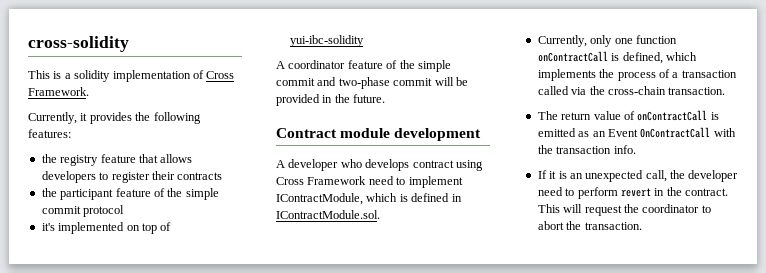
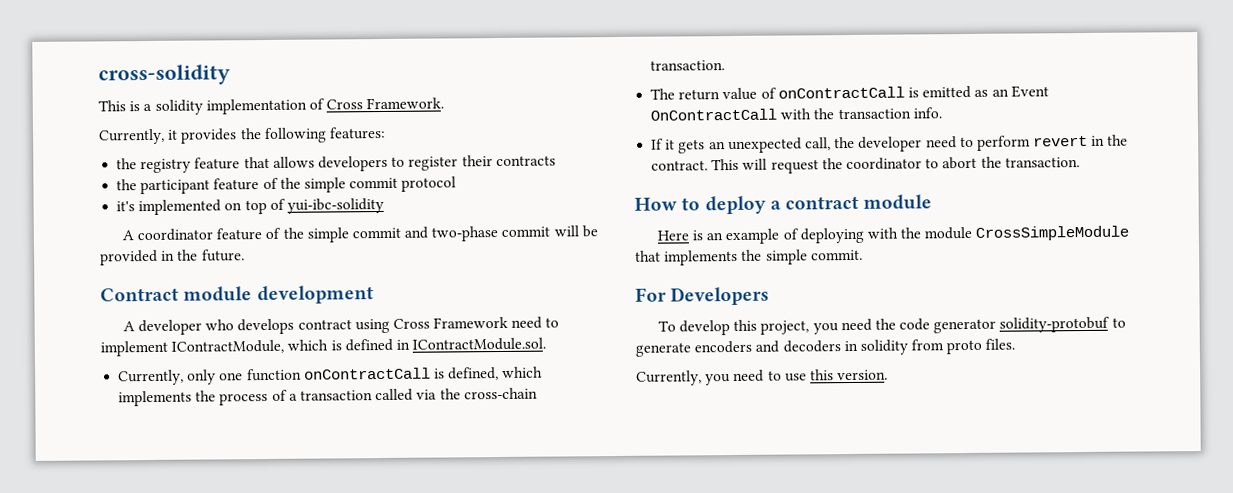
- If it is an unexpected call, the developer need to perform revert in the contract.
+ If it gets an unexpected call, the developer need to perform revert in the contract.
+ How to deploy a contract module
+ Here is an example of deploying with the module CrossSimpleModule that implements the simple commit.
+ For Developers
+ To develop this project, you need the code generator solidity-protobuf to generate encoders and decoders in solidity from proto files.
+ Currently, you need to use this version.

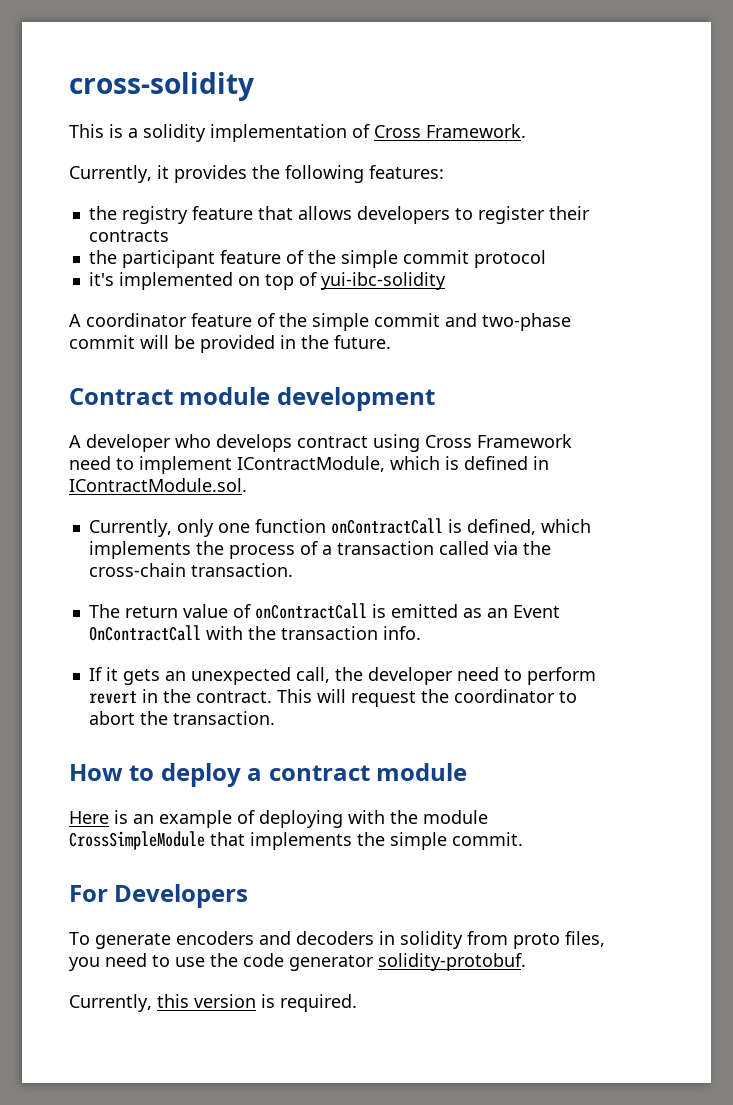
- To develop this project, you need the code generator solidity-protobuf to generate encoders and decoders in solidity from proto files.
- Currently, you need to use this version.
+ To generate encoders and decoders in solidity from proto files, you need to use the code generator solidity-protobuf.
+ Currently, this version is required.

